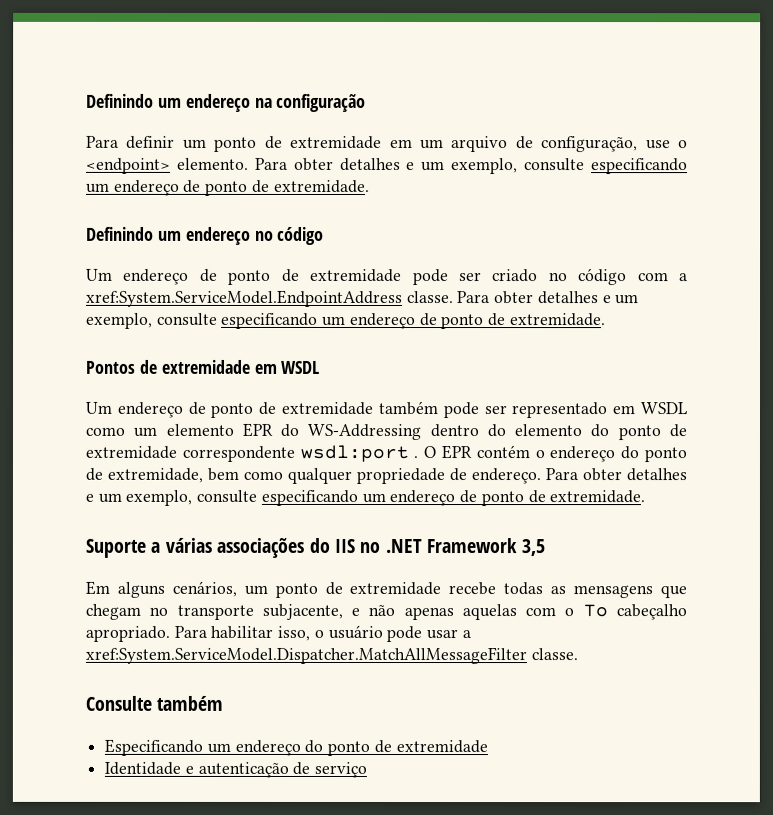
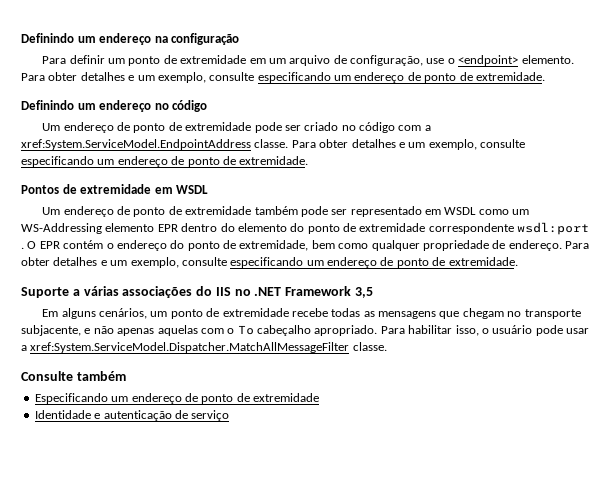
- Um endereço de ponto de extremidade também pode ser representado em WSDL como um elemento EPR do WS-Addressing dentro do elemento do ponto de extremidade correspondente wsdl:port .
+ Um endereço de ponto de extremidade também pode ser representado em WSDL como um WS-Addressing elemento EPR dentro do elemento do ponto de extremidade correspondente wsdl:port .
- Especificando um endereço do ponto de extremidade
+ Especificando um endereço de ponto de extremidade

